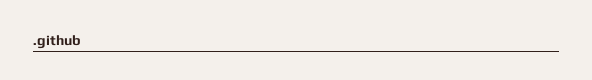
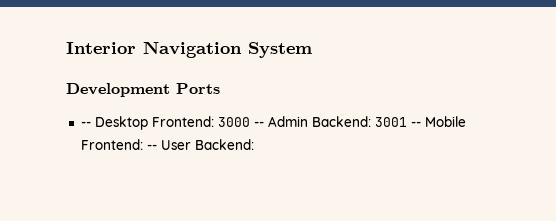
- .github
+ Interior Navigation System
+ Development Ports
+ -- Desktop Frontend: 3000 -- Admin Backend: 3001 -- Mobile Frontend: -- User Backend:

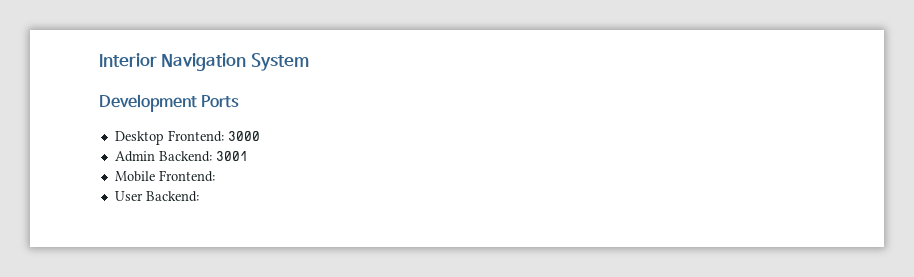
- -- Desktop Frontend: 3000 -- Admin Backend: 3001 -- Mobile Frontend: -- User Backend:
+ Desktop Frontend: 3000
+ Admin Backend: 3001
+ Mobile Frontend:
+ User Backend:

